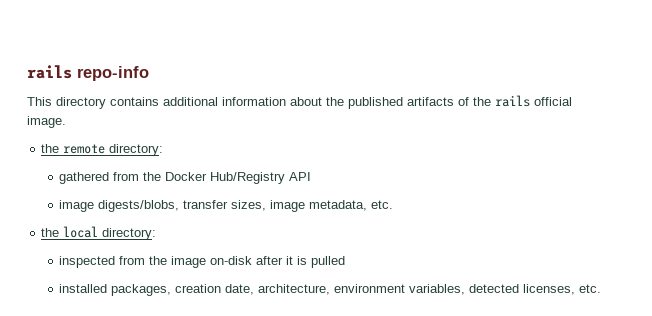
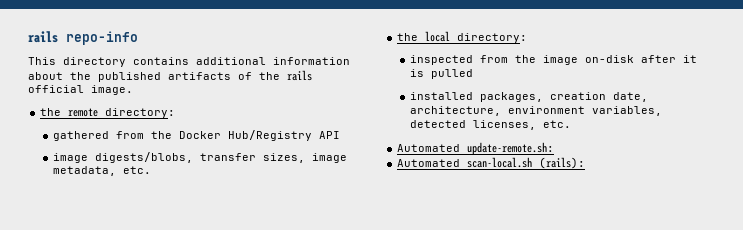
+ Automated update-remote.sh:
+ Automated scan-local.sh (rails):

